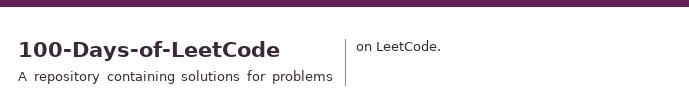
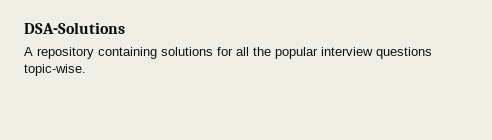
- 100-Days-of-LeetCode
+ DSA-Solutions
- A repository containing solutions for problems on LeetCode.
+ A repository containing solutions for all the popular interview questions topic-wise.

